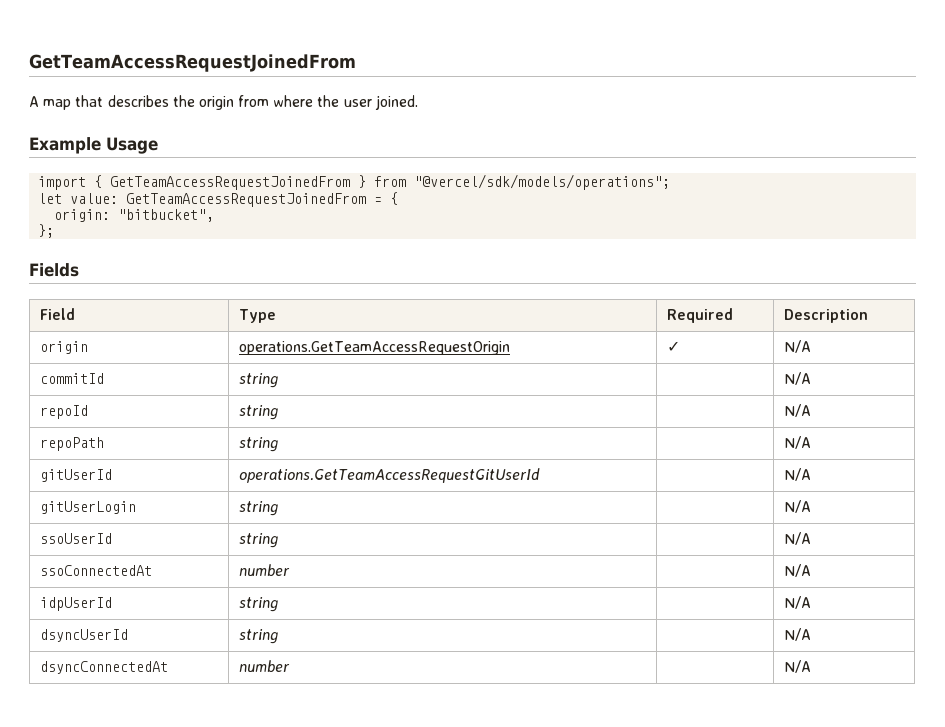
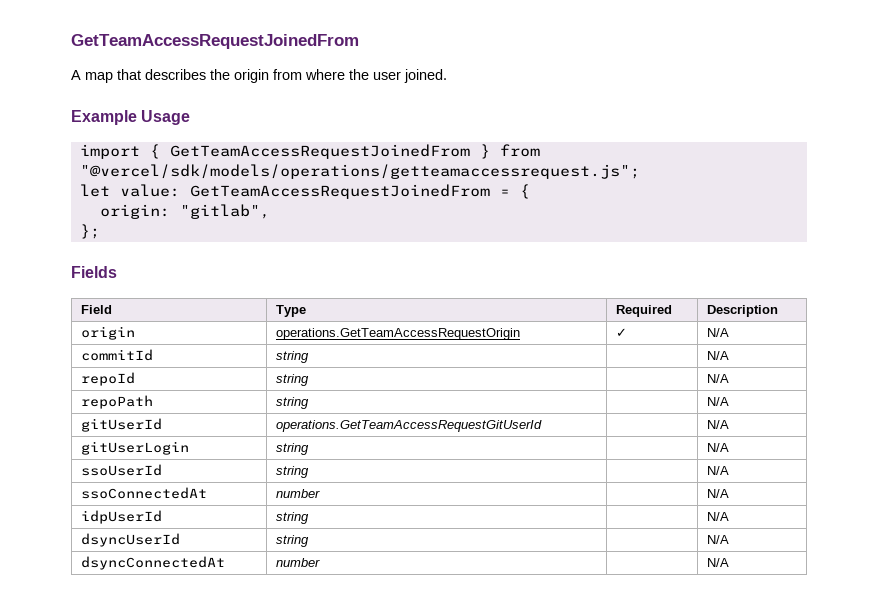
- import { GetTeamAccessRequestJoinedFrom } from "@vercel/sdk/models/operations";
+ import { GetTeamAccessRequestJoinedFrom } from "@vercel/sdk/models/operations/getteamaccessrequest.js";
- origin: "bitbucket",
+ origin: "gitlab",

